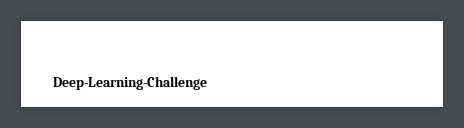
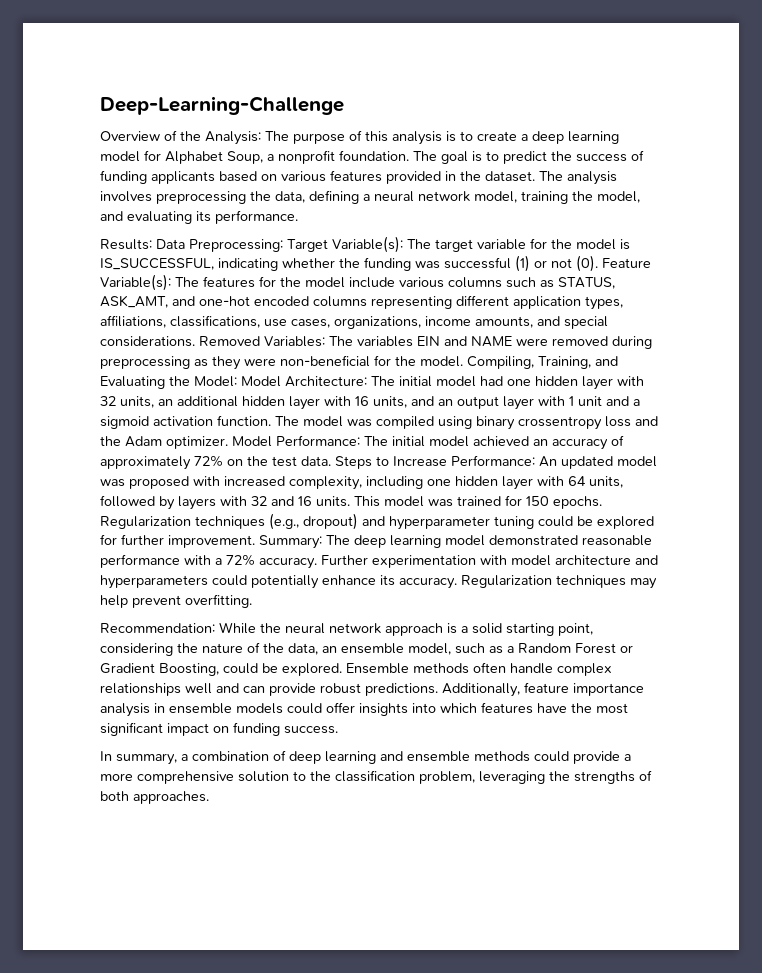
+ Overview of the Analysis: The purpose of this analysis is to create a deep learning model for Alphabet Soup, a nonprofit foundation. The goal is to predict the success of funding applicants based on various features provided in the dataset. The analysis involves preprocessing the data, defining a neural network model, training the model, and evaluating its performance.
+ Results: Data Preprocessing: Target Variable(s): The target variable for the model is IS_SUCCESSFUL, indicating whether the funding was successful (1) or not (0). Feature Variable(s): The features for the model include various columns such as STATUS, ASK_AMT, and one-hot encoded columns representing different application types, affiliations, classifications, use cases, organizations, income amounts, and special considerations. Removed Variables: The variables EIN and NAME were removed during preprocessing as they were non-beneficial for the model. Compiling, Training, and Evaluating the Model: Model Architecture: The initial model had one hidden layer with 32 units, an additional hidden layer with 16 units, and an output layer with 1 unit and a sigmoid activation function. The model was compiled using binary crossentropy loss and the Adam optimizer. Model Performance: The initial model achieved an accuracy of approximately 72% on the test data. Steps to Increase Performance: An updated model was proposed with increased complexity, including one hidden layer with 64 units, followed by layers with 32 and 16 units. This model was trained for 150 epochs. Regularization techniques (e.g., dropout) and hyperparameter tuning could be explored for further improvement. Summary: The deep learning model demonstrated reasonable performance with a 72% accuracy. Further experimentation with model architecture and hyperparameters could potentially enhance its accuracy. Regularization techniques may help prevent overfitting.
+ Recommendation: While the neural network approach is a solid starting point, considering the nature of the data, an ensemble model, such as a Random Forest or Gradient Boosting, could be explored. Ensemble methods often handle complex relationships well and can provide robust predictions. Additionally, feature importance analysis in ensemble models could offer insights into which features have the most significant impact on funding success.
+ In summary, a combination of deep learning and ensemble methods could provide a more comprehensive solution to the classification problem, leveraging the strengths of both approaches.

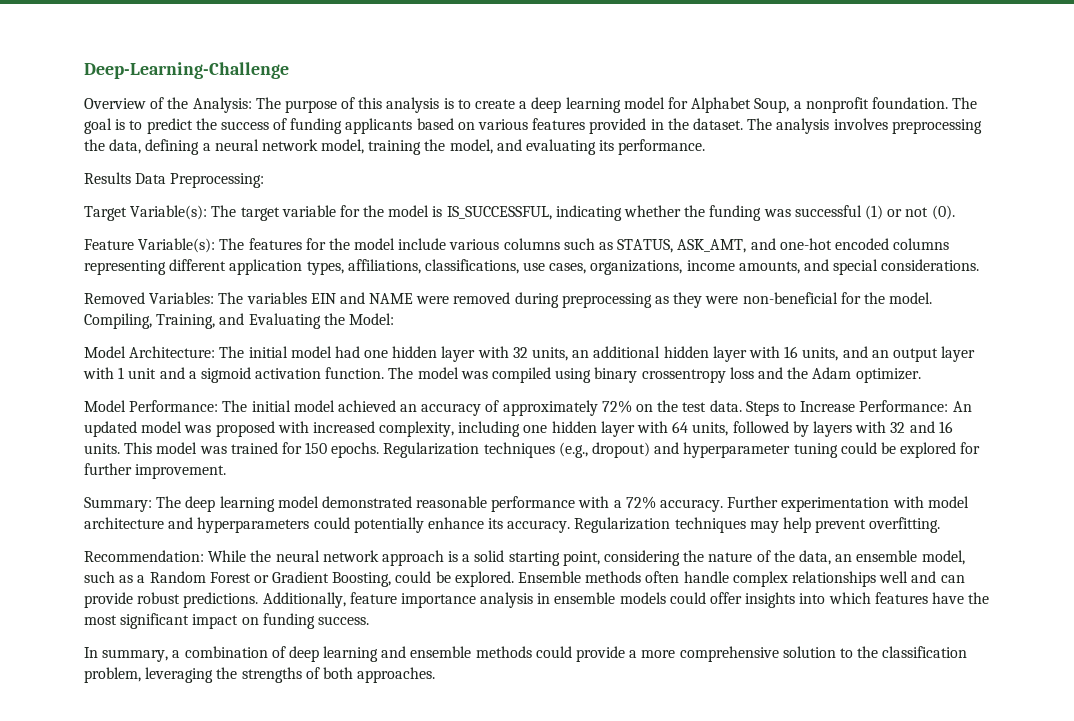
- Results: Data Preprocessing: Target Variable(s):
+ Results Data Preprocessing:
+ Target Variable(s):
- The target variable for the model is IS_SUCCESSFUL, indicating whether the funding was successful (1) or not (0). Feature Variable(s):
+ The target variable for the model is IS_SUCCESSFUL, indicating whether the funding was successful (1) or not (0).
+ Feature Variable(s):
- The features for the model include various columns such as STATUS, ASK_AMT, and one-hot encoded columns representing different application types, affiliations, classifications, use cases, organizations, income amounts, and special considerations. Removed Variables:
+ The features for the model include various columns such as STATUS, ASK_AMT, and one-hot encoded columns representing different application types, affiliations, classifications, use cases, organizations, income amounts, and special considerations.
+ Removed Variables:
- Compiling, Training, and Evaluating the Model: Model Architecture: The initial model had one hidden layer with 32 units, an additional hidden layer with 16 units, and an output layer with 1 unit and a sigmoid activation function.
+ Compiling, Training, and Evaluating the Model:
+ Model Architecture: The initial model had one hidden layer with 32 units, an additional hidden layer with 16 units, and an output layer with 1 unit and a sigmoid activation function.
- The model was compiled using binary crossentropy loss and the Adam optimizer. Model Performance: The initial model achieved an accuracy of approximately 72% on the test data.
+ The model was compiled using binary crossentropy loss and the Adam optimizer.
+ Model Performance: The initial model achieved an accuracy of approximately 72% on the test data.
- Regularization techniques (e.g., dropout) and hyperparameter tuning could be explored for further improvement. Summary: The deep learning model demonstrated reasonable performance with a 72% accuracy.
+ Regularization techniques (e.g., dropout) and hyperparameter tuning could be explored for further improvement.
+ Summary: The deep learning model demonstrated reasonable performance with a 72% accuracy.

